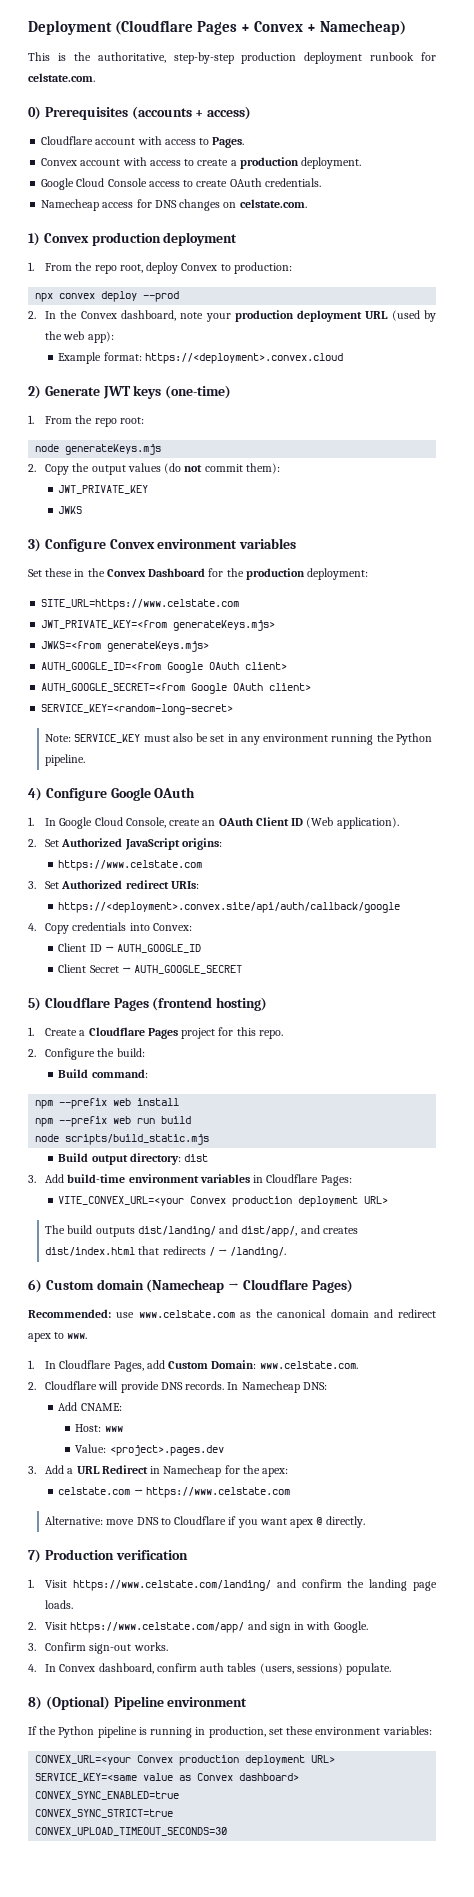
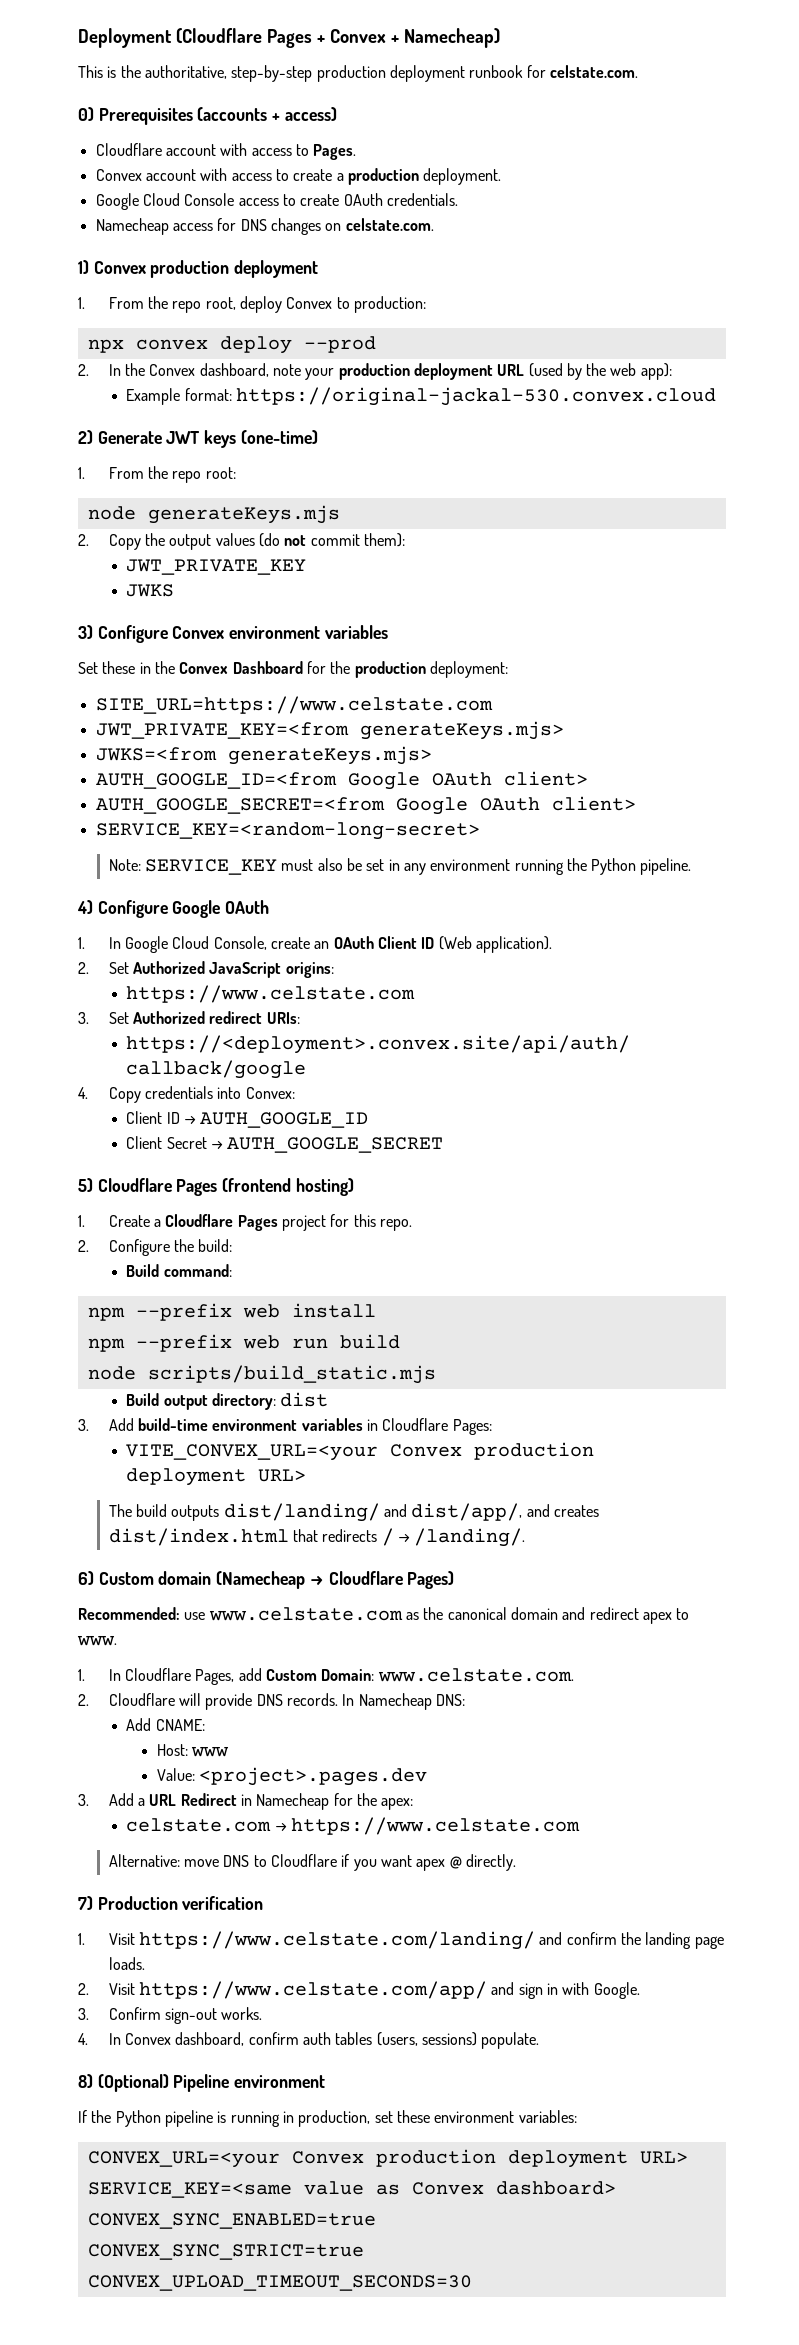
- Example format: https://<deployment>.convex.cloud
+ Example format: https://original-jackal-530.convex.cloud

